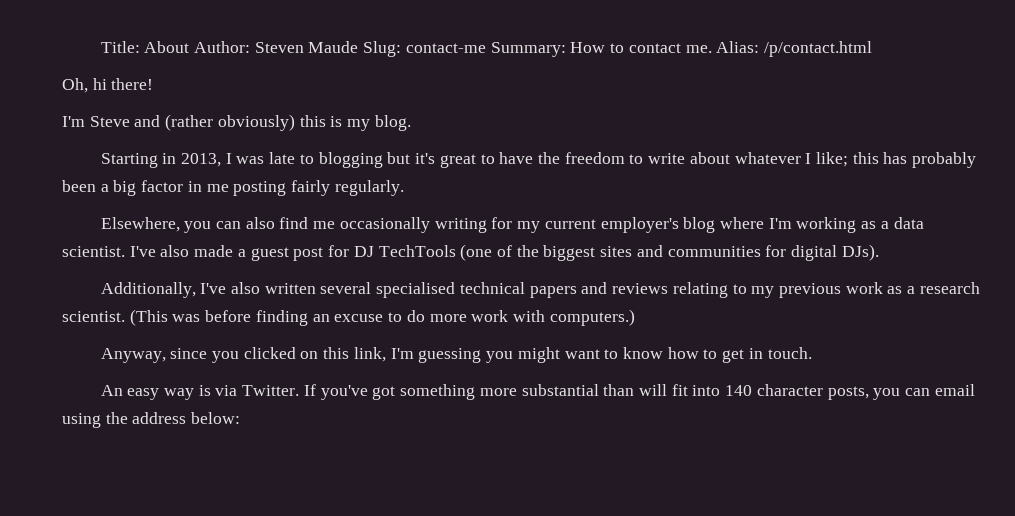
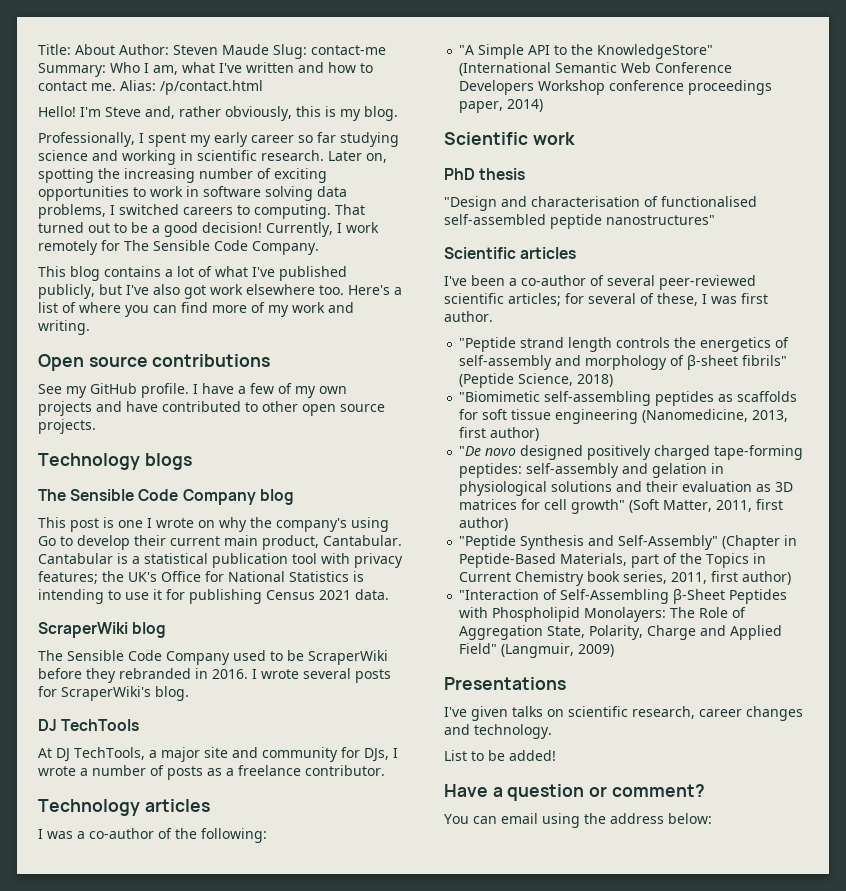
- Title: About Author: Steven Maude Slug: contact-me Summary: How to contact me.
+ Title: About Author: Steven Maude Slug: contact-me Summary: Who I am, what I've written and how to contact me.
- Oh, hi there!
- I'm Steve and (rather obviously) this is my blog.
- Starting in 2013, I was late to blogging but it's great to have the freedom to write about whatever I like; this has probably been a big factor in me posting fairly regularly.
- Elsewhere, you can also find me occasionally writing for my current employer's blog where I'm working as a data scientist. I've also made a guest post for DJ TechTools (one of the biggest sites and communities for digital DJs).
- Additionally, I've also written several specialised technical papers and reviews relating to my previous work as a research scientist. (This was before finding an excuse to do more work with computers.)
- Anyway, since you clicked on this link, I'm guessing you might want to know how to get in touch.
- An easy way is via Twitter. If you've got something more substantial than will fit into 140 character posts, you can email using the address below:
+ Hello! I'm Steve and, rather obviously, this is my blog.
+ Professionally, I spent my early career so far studying science and working in scientific research. Later on, spotting the increasing number of exciting opportunities to work in software solving data problems, I switched careers to computing. That turned out to be a good decision! Currently, I work remotely for The Sensible Code Company.
+ This blog contains a lot of what I've published publicly, but I've also got work elsewhere too. Here's a list of where you can find more of my work and writing.
+ Open source contributions
+ See my GitHub profile. I have a few of my own projects and have contributed to other open source projects.
+ Technology blogs
+ The Sensible Code Company blog
+ This post is one I wrote on why the company's using Go to develop their current main product, Cantabular. Cantabular is a statistical publication tool with privacy features; the UK's Office for National Statistics is intending to use it for publishing Census 2021 data.
+ ScraperWiki blog
+ The Sensible Code Company used to be ScraperWiki before they rebranded in 2016. I wrote several posts for ScraperWiki's blog.
+ DJ TechTools
+ At DJ TechTools, a major site and community for DJs, I wrote a number of posts as a freelance contributor.
+ Technology articles
+ I was a co-author of the following:
+ "A Simple API to the KnowledgeStore" (International Semantic Web Conference Developers Workshop conference proceedings paper, 2014)
+ Scientific work
+ PhD thesis
+ "Design and characterisation of functionalised self-assembled peptide nanostructures"
+ Scientific articles
+ I've been a co-author of several peer-reviewed scientific articles; for several of these, I was first author.
+ "Peptide strand length controls the energetics of self‐assembly and morphology of β‐sheet fibrils" (Peptide Science, 2018)
+ "Biomimetic self-assembling peptides as scaffolds for soft tissue engineering (Nanomedicine, 2013, first author)
+ "De novo designed positively charged tape-forming peptides: self-assembly and gelation in physiological solutions and their evaluation as 3D matrices for cell growth" (Soft Matter, 2011, first author)
+ "Peptide Synthesis and Self-Assembly" (Chapter in Peptide-Based Materials, part of the Topics in Current Chemistry book series, 2011, first author)
+ "Interaction of Self-Assembling β-Sheet Peptides with Phospholipid Monolayers: The Role of Aggregation State, Polarity, Charge and Applied Field" (Langmuir, 2009)
+ Presentations
+ I've given talks on scientific research, career changes and technology.
+ List to be added!
+ Have a question or comment?
+ You can email using the address below:

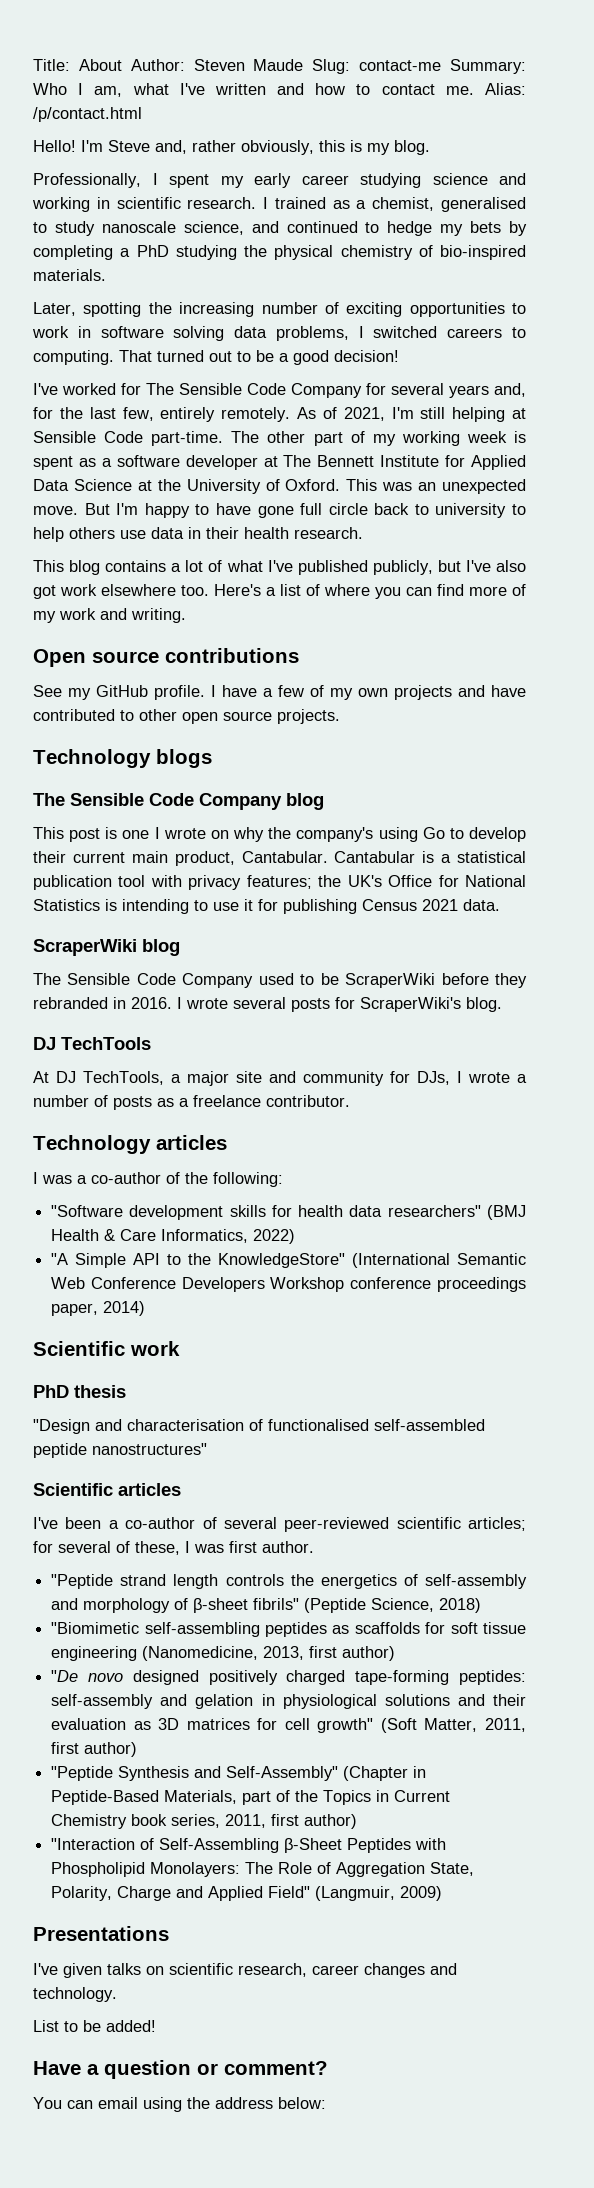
- Professionally, I spent my early career so far studying science and working in scientific research.
+ Professionally, I spent my early career studying science and working in scientific research.
- Later on, spotting the increasing number of exciting opportunities to work in software solving data problems, I switched careers to computing.
+ I trained as a chemist, generalised to study nanoscale science, and continued to hedge my bets by completing a PhD studying the physical chemistry of bio-inspired materials.
+ Later, spotting the increasing number of exciting opportunities to work in software solving data problems, I switched careers to computing.
- That turned out to be a good decision! Currently, I work remotely for The Sensible Code Company.
+ That turned out to be a good decision!
+ I've worked for The Sensible Code Company for several years and, for the last few, entirely remotely. As of 2021, I'm still helping at Sensible Code part-time. The other part of my working week is spent as a software developer at The Bennett Institute for Applied Data Science at the University of Oxford. This was an unexpected move. But I'm happy to have gone full circle back to university to help others use data in their health research.
+ "Software development skills for health data researchers" (BMJ Health & Care Informatics, 2022)

